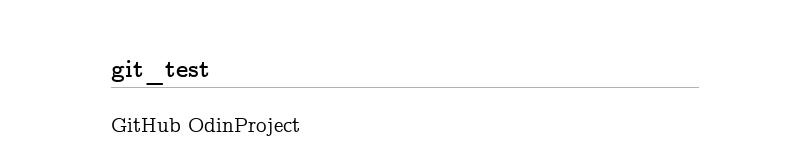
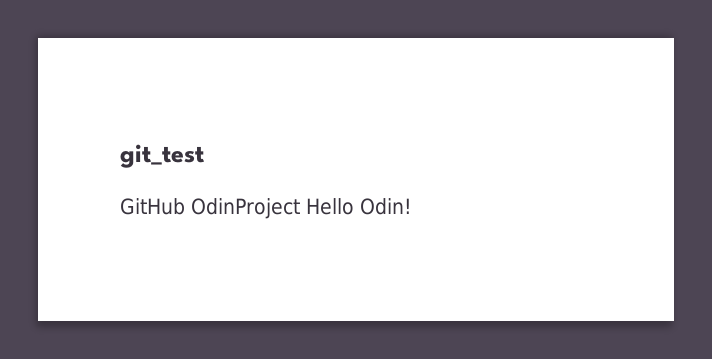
- GitHub OdinProject
+ GitHub OdinProject Hello Odin!

